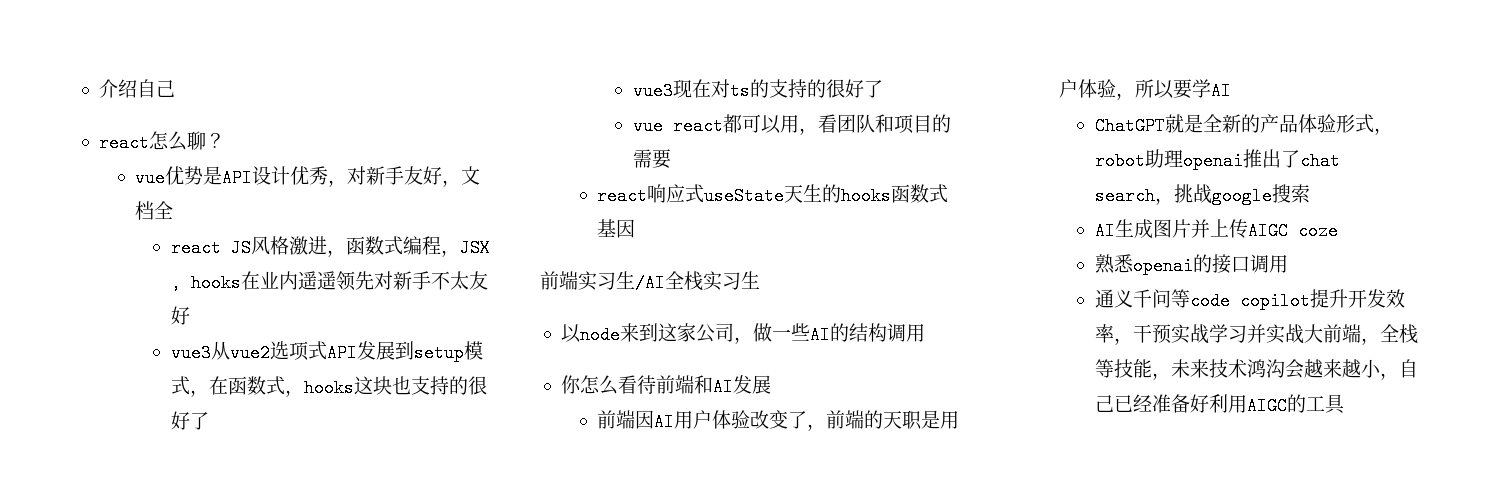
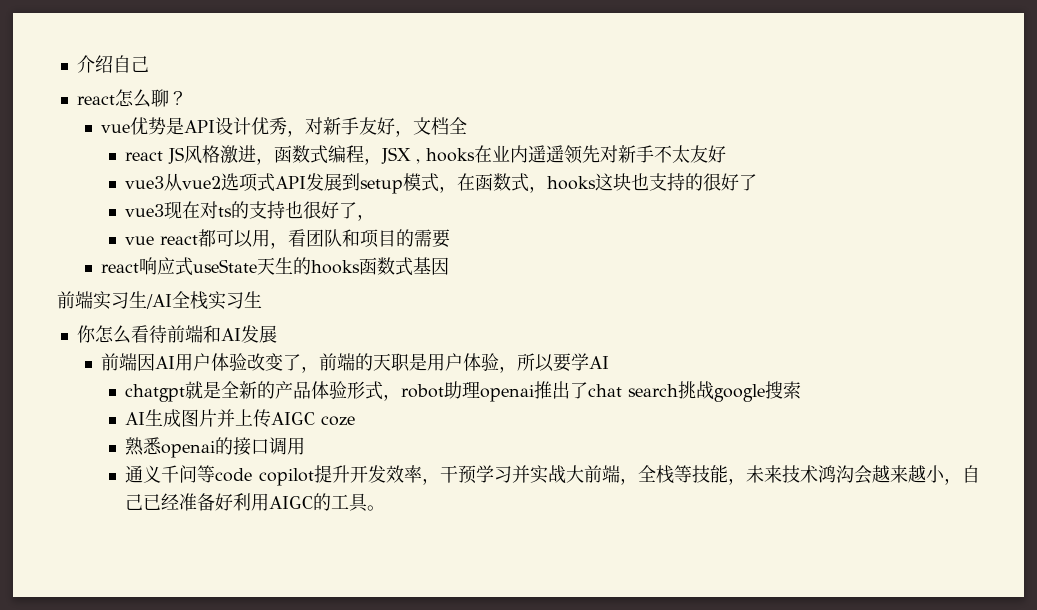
- vue3现在对ts的支持的很好了
+ vue3现在对ts的支持也很好了，
- 以node来到这家公司，做一些AI的结构调用
- ChatGPT就是全新的产品体验形式，robot助理openai推出了chat search，挑战google搜索
+ chatgpt就是全新的产品体验形式，robot助理openai推出了chat search挑战google搜索
- 通义千问等code copilot提升开发效率，干预实战学习并实战大前端，全栈等技能，未来技术鸿沟会越来越小，自己已经准备好利用AIGC的工具
+ 通义千问等code copilot提升开发效率，干预学习并实战大前端，全栈等技能，未来技术鸿沟会越来越小，自己已经准备好利用AIGC的工具。

